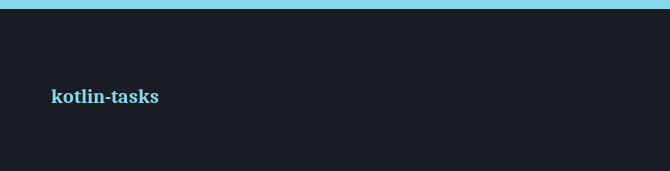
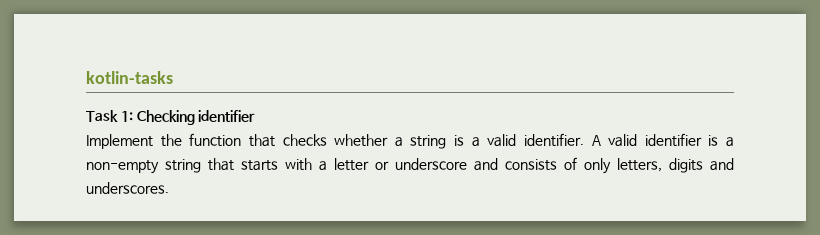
+ Task 1: Checking identifier
+ Implement the function that checks whether a string is a valid identifier. A valid identifier is a non-empty string that starts with a letter or underscore and consists of only letters, digits and underscores.

